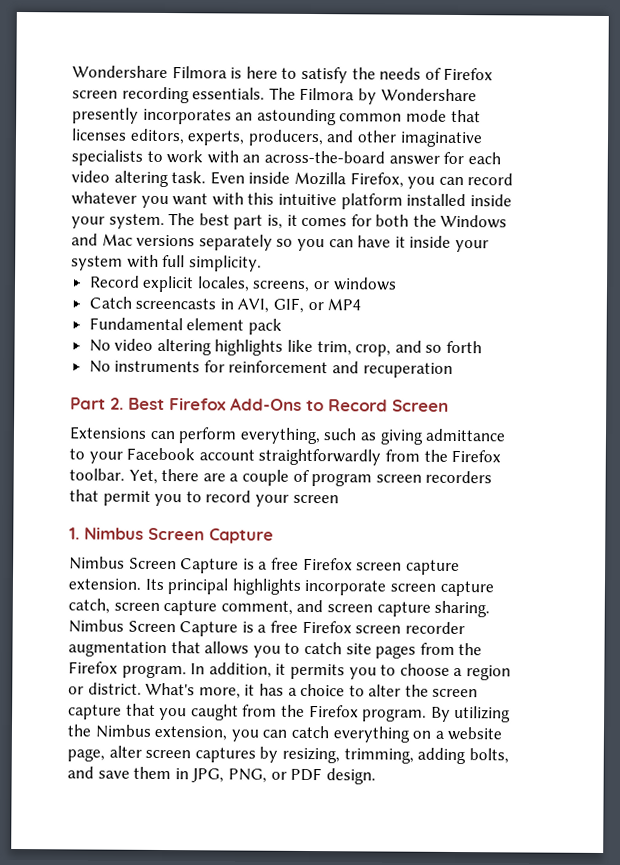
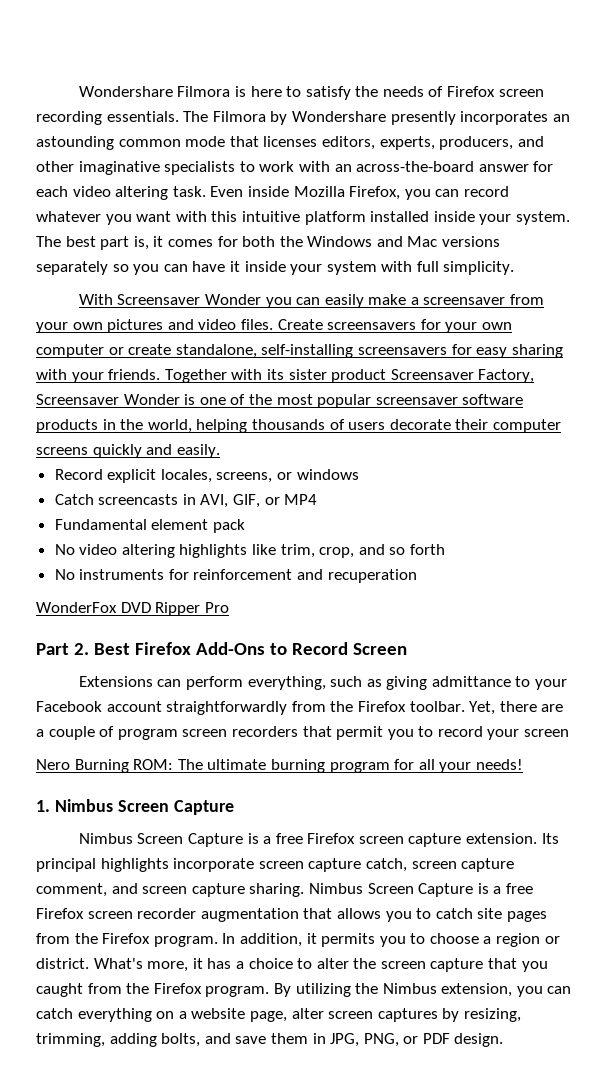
+ With Screensaver Wonder you can easily make a screensaver from your own pictures and video files. Create screensavers for your own computer or create standalone, self-installing screensavers for easy sharing with your friends. Together with its sister product Screensaver Factory, Screensaver Wonder is one of the most popular screensaver software products in the world, helping thousands of users decorate their computer screens quickly and easily.
+ WonderFox DVD Ripper Pro
+ Nero Burning ROM: The ultimate burning program for all your needs!

